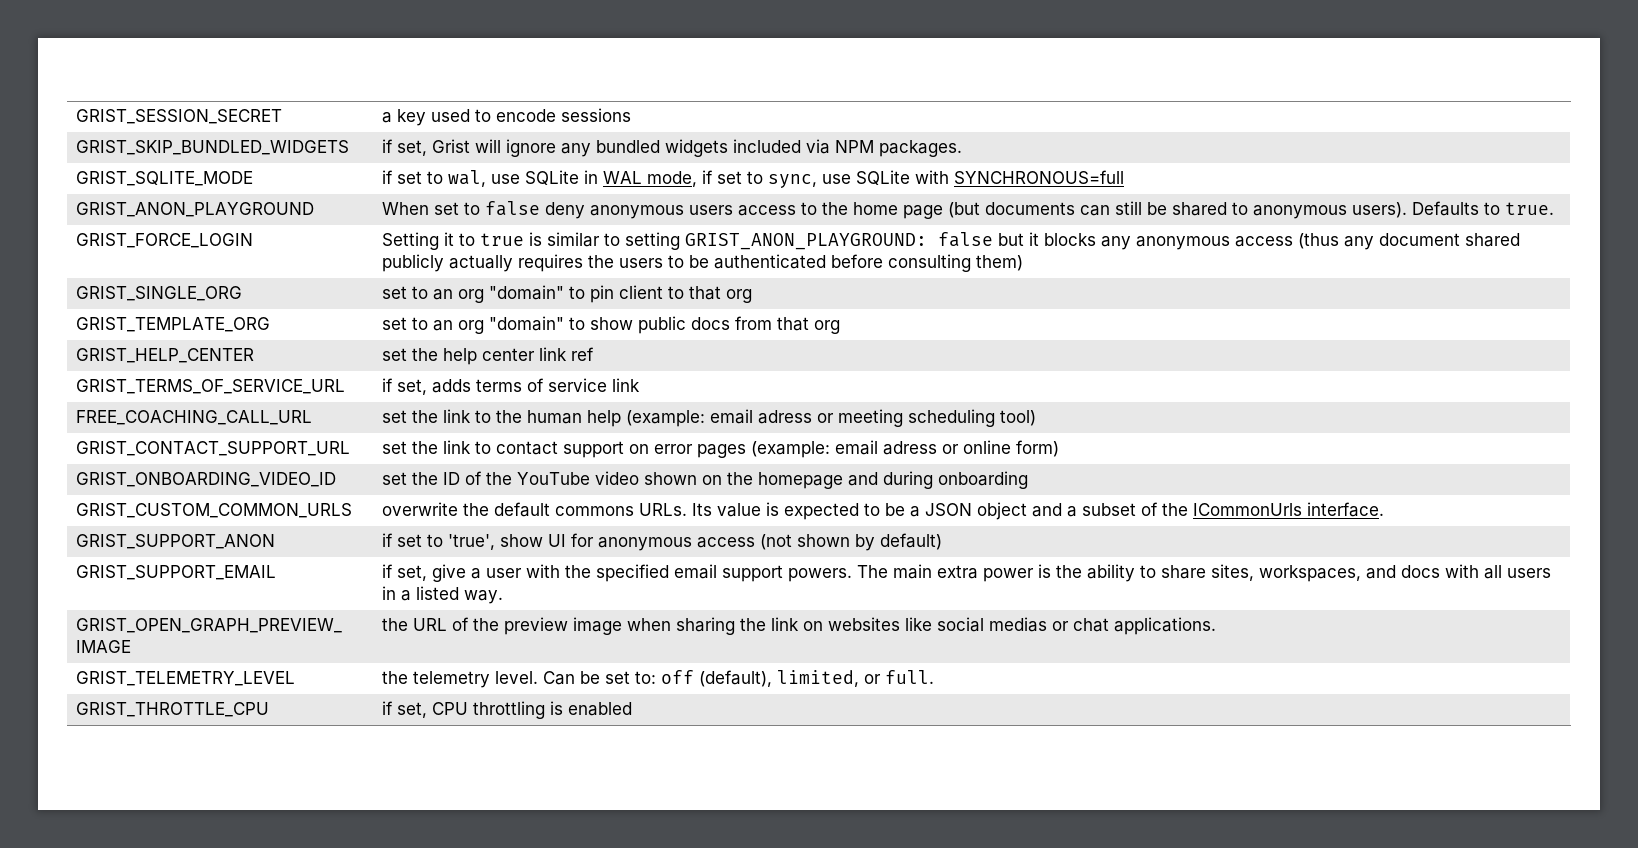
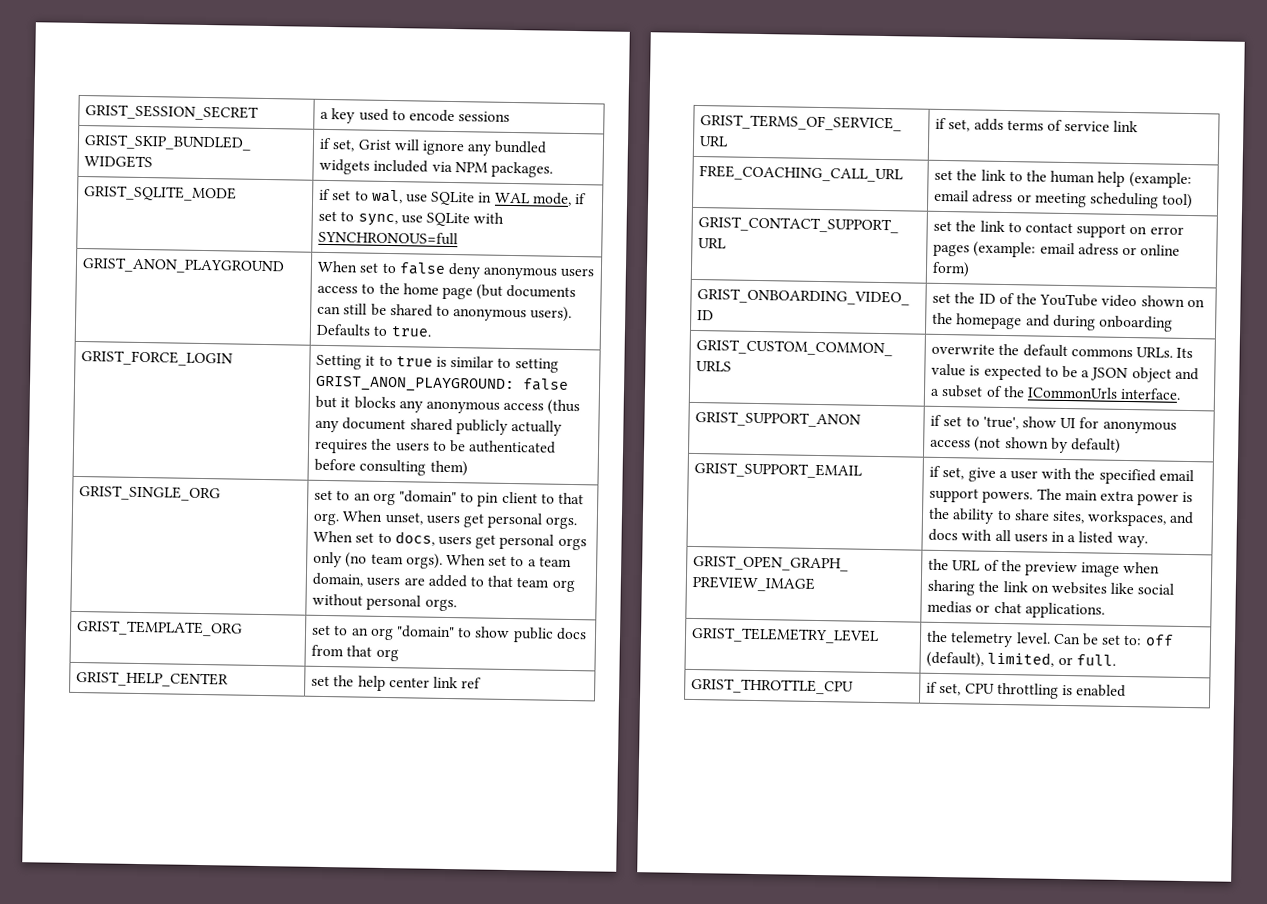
- set to an org "domain" to pin client to that org
+ set to an org "domain" to pin client to that org. When unset, users get personal orgs. When set to docs, users get personal orgs only (no team orgs). When set to a team domain, users are added to that team org without personal orgs.

